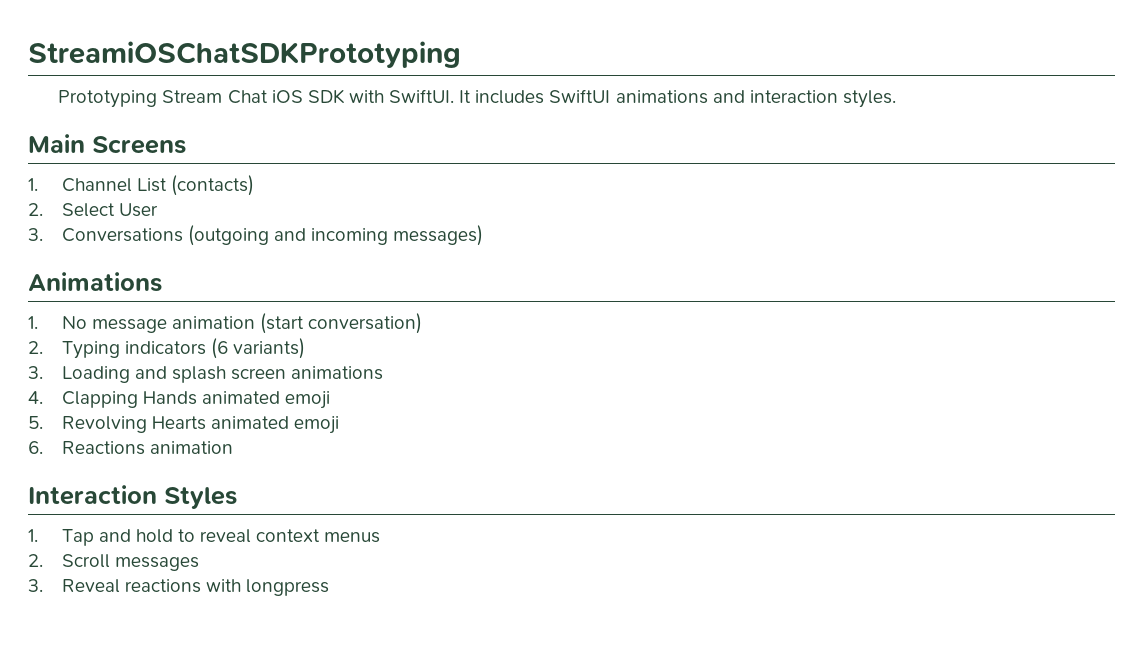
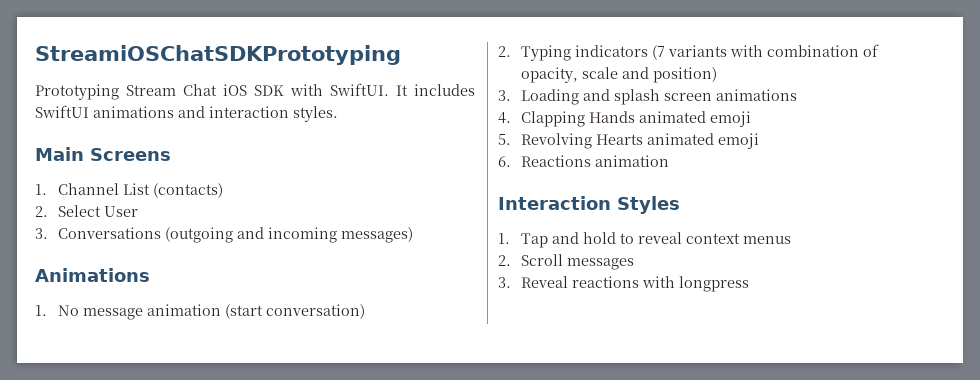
- 2. Typing indicators (6 variants)
+ 2. Typing indicators (7 variants with combination of opacity, scale and position)

